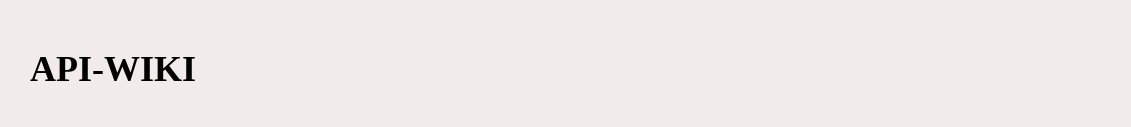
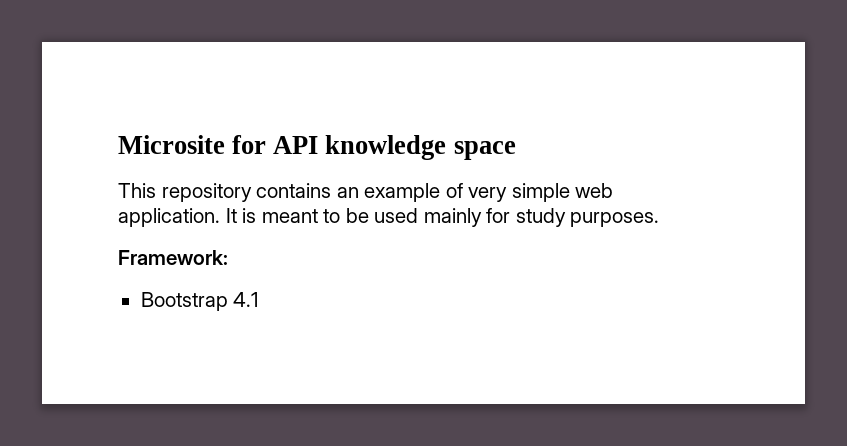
- API-WIKI
+ Microsite for API knowledge space
+ This repository contains an example of very simple web application. It is meant to be used mainly for study purposes.
+ Framework:
+ Bootstrap 4.1

